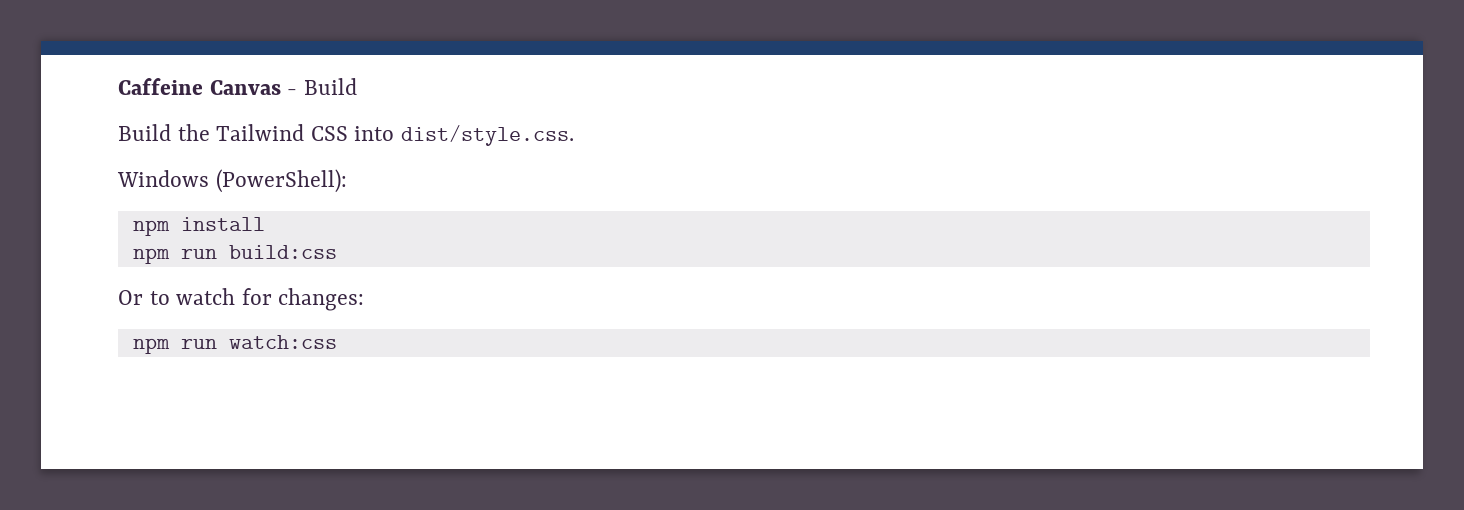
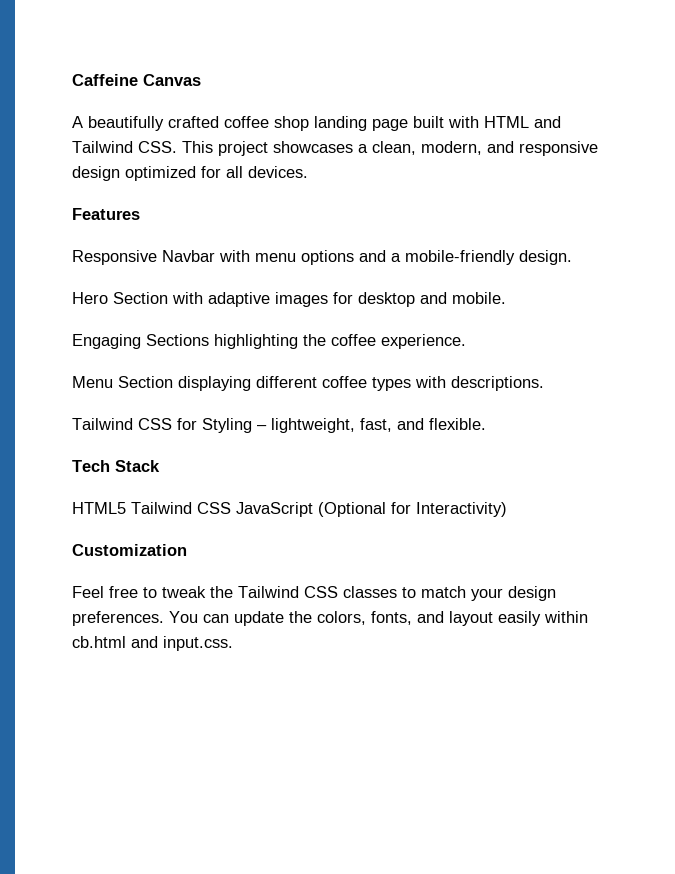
- Caffeine Canvas - Build
- Build the Tailwind CSS into dist/style.css.
- Windows (PowerShell):
- npm install
- npm run build:css
- Or to watch for changes:
- npm run watch:css
+ Caffeine Canvas
+ A beautifully crafted coffee shop landing page built with HTML and Tailwind CSS. This project showcases a clean, modern, and responsive design optimized for all devices.
+ Features
+ Responsive Navbar with menu options and a mobile-friendly design.
+ Hero Section with adaptive images for desktop and mobile.
+ Engaging Sections highlighting the coffee experience.
+ Menu Section displaying different coffee types with descriptions.
+ Tailwind CSS for Styling – lightweight, fast, and flexible.
+ Tech Stack
+ HTML5 Tailwind CSS JavaScript (Optional for Interactivity)
+ Customization
+ Feel free to tweak the Tailwind CSS classes to match your design preferences. You can update the colors, fonts, and layout easily within cb.html and input.css.

